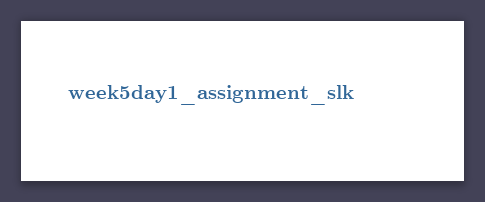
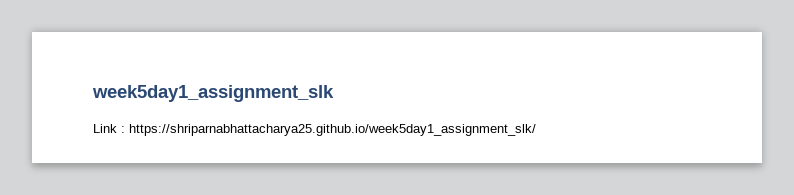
+ Link : https://shriparnabhattacharya25.github.io/week5day1_assignment_slk/

